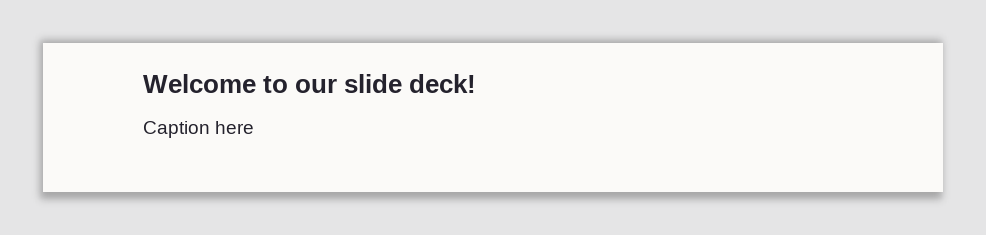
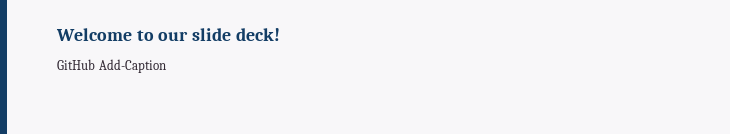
- Caption here
+ GitHub Add-Caption

